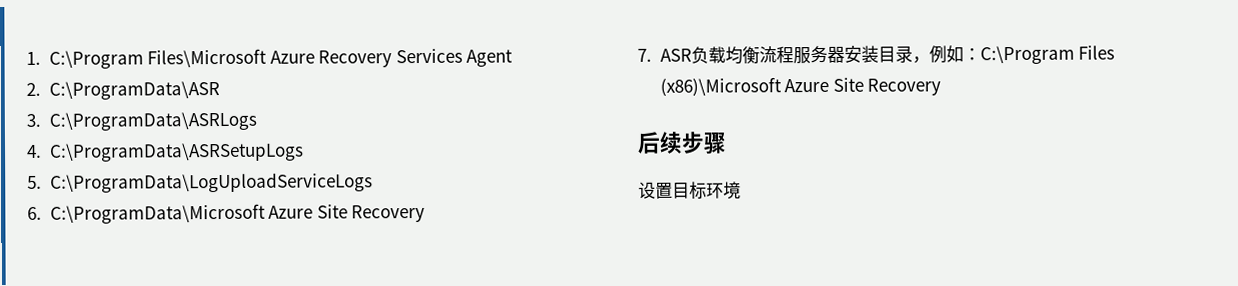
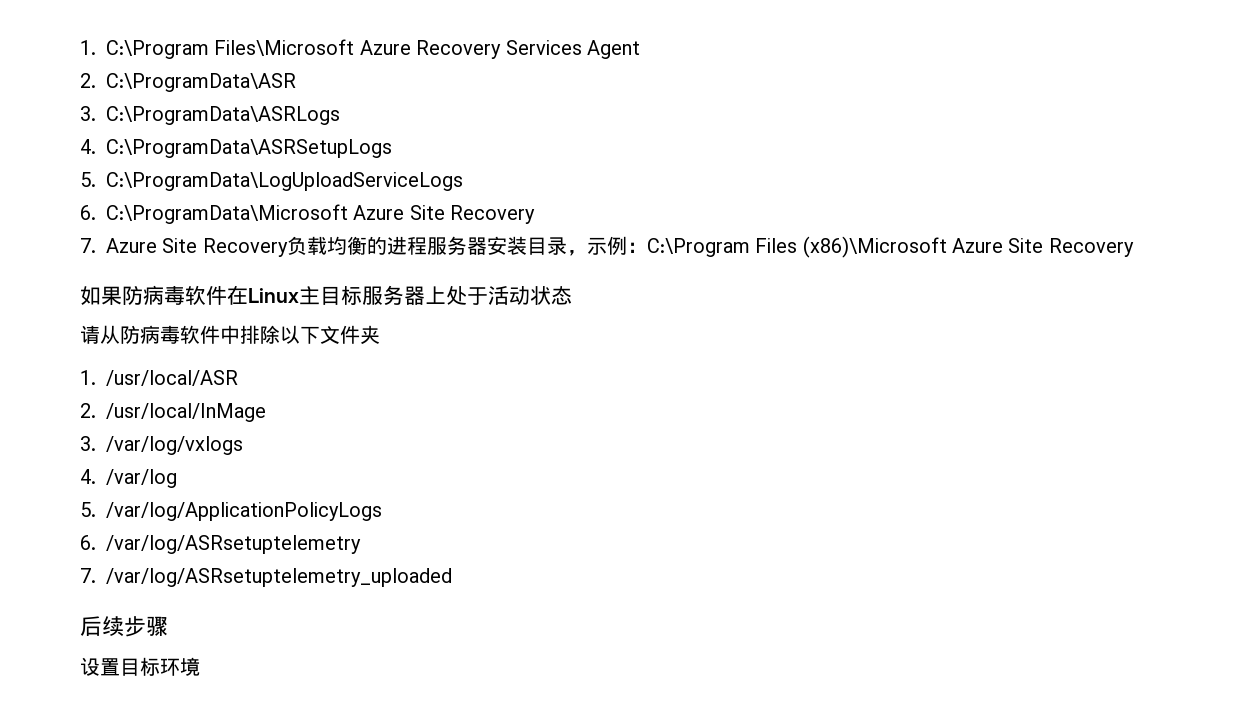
- 7. ASR负载均衡流程服务器安装目录，例如：C:\Program Files (x86)\Microsoft Azure Site Recovery
+ 7. Azure Site Recovery负载均衡的进程服务器安装目录，示例：C:\Program Files (x86)\Microsoft Azure Site Recovery
+ 如果防病毒软件在Linux主目标服务器上处于活动状态
+ 请从防病毒软件中排除以下文件夹
+ 1. /usr/local/ASR
+ 2. /usr/local/InMage
+ 3. /var/log/vxlogs
+ 4. /var/log
+ 5. /var/log/ApplicationPolicyLogs
+ 6. /var/log/ASRsetuptelemetry
+ 7. /var/log/ASRsetuptelemetry_uploaded

